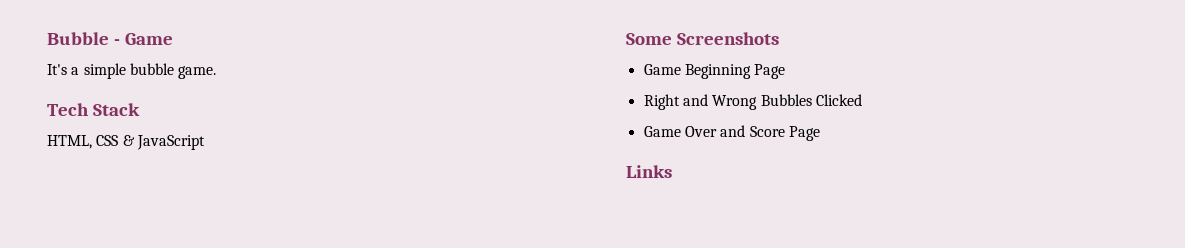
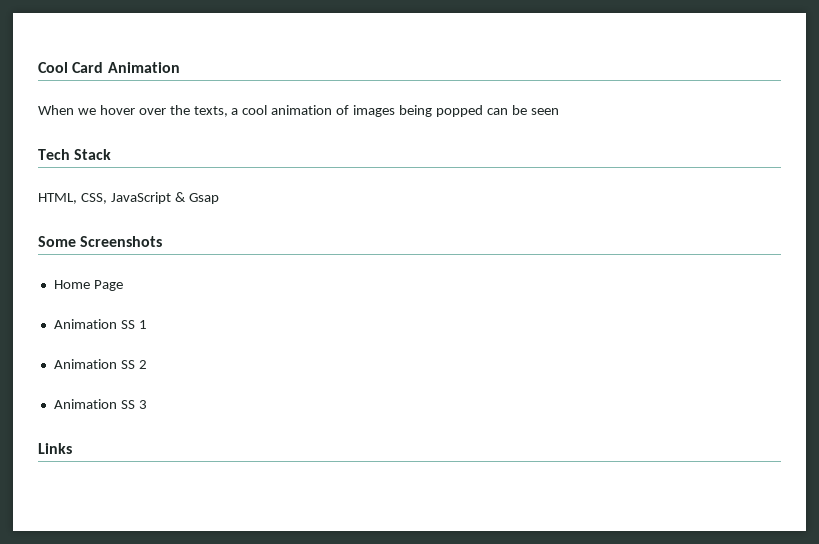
- Bubble - Game
- It's a simple bubble game.
+ Cool Card Animation
+ When we hover over the texts, a cool animation of images being popped can be seen
- HTML, CSS & JavaScript
+ HTML, CSS, JavaScript & Gsap
- Game Beginning Page
- Right and Wrong Bubbles Clicked
- Game Over and Score Page
+ Home Page
+ Animation SS 1
+ Animation SS 2
+ Animation SS 3

